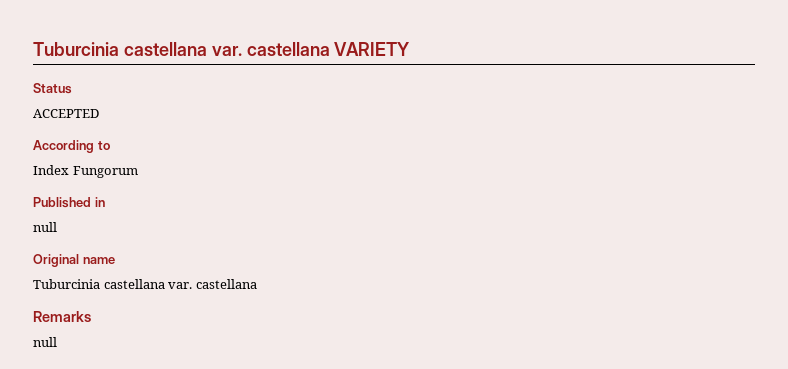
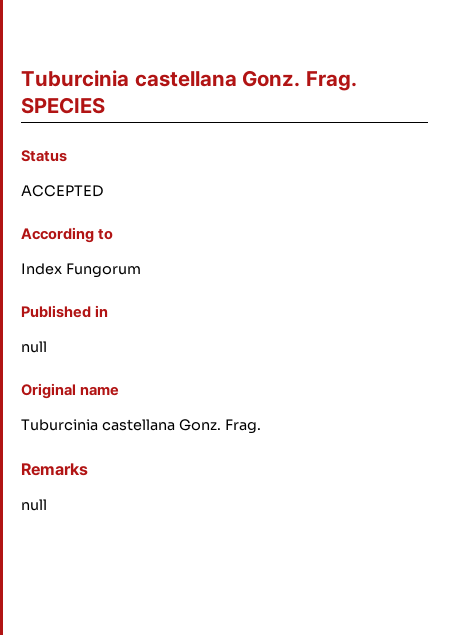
- Tuburcinia castellana var. castellana VARIETY
+ Tuburcinia castellana Gonz. Frag. SPECIES
  Original name
- Tuburcinia castellana var. castellana
+ Tuburcinia castellana Gonz. Frag.

